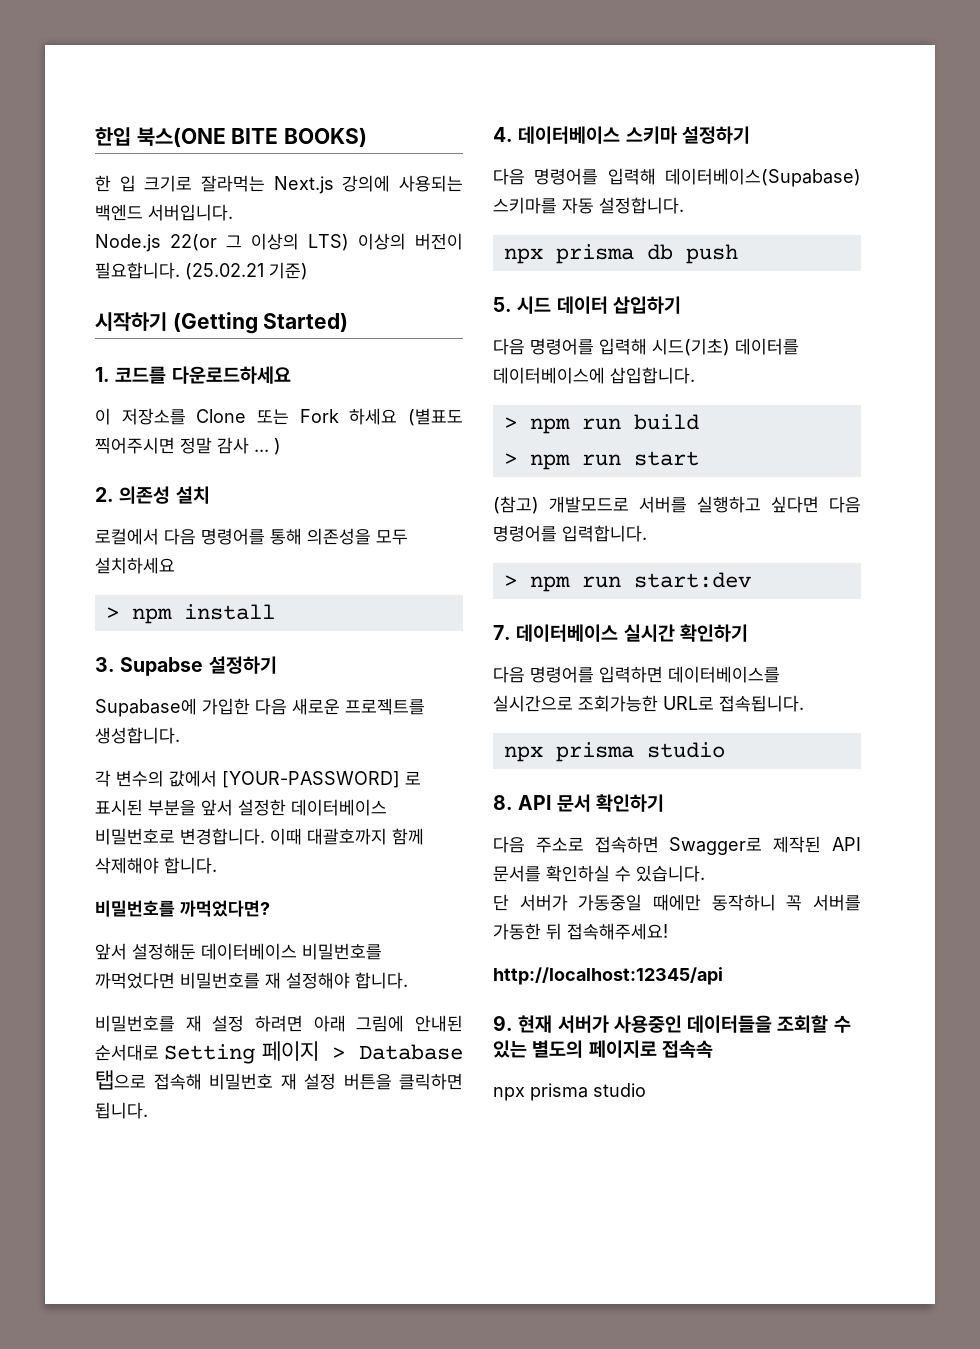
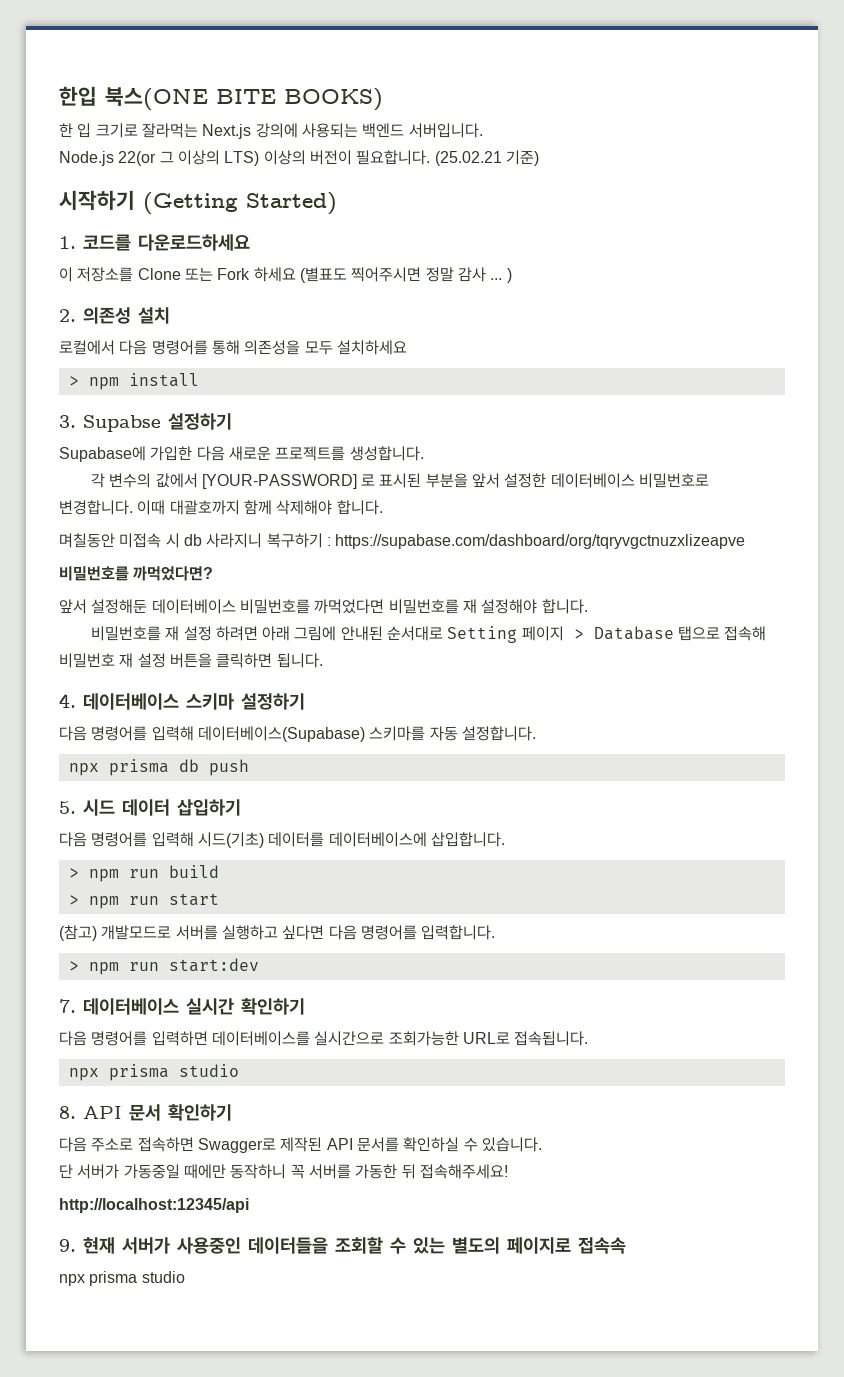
+ 며칠동안 미접속 시 db 사라지니 복구하기 : https://supabase.com/dashboard/org/tqryvgctnuzxlizeapve

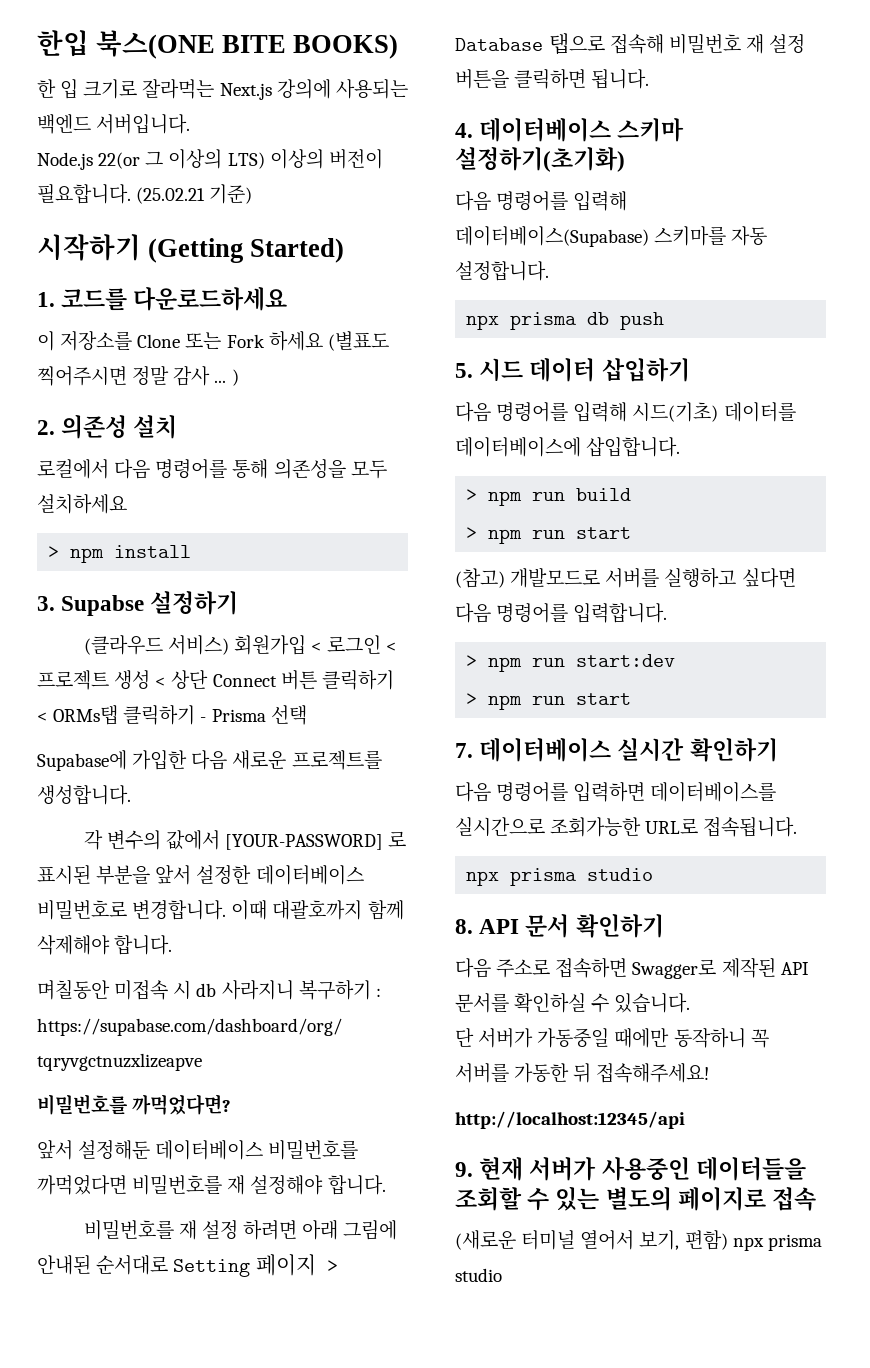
+ (클라우드 서비스) 회원가입 < 로그인 < 프로젝트 생성 < 상단 Connect 버튼 클릭하기 < ORMs탭 클릭하기 - Prisma 선택
- 4. 데이터베이스 스키마 설정하기
+ 4. 데이터베이스 스키마 설정하기(초기화)
  > npm run start:dev
+ > npm run start
- 9. 현재 서버가 사용중인 데이터들을 조회할 수 있는 별도의 페이지로 접속속
- npx prisma studio
+ 9. 현재 서버가 사용중인 데이터들을 조회할 수 있는 별도의 페이지로 접속
+ (새로운 터미널 열어서 보기, 편함) npx prisma studio

